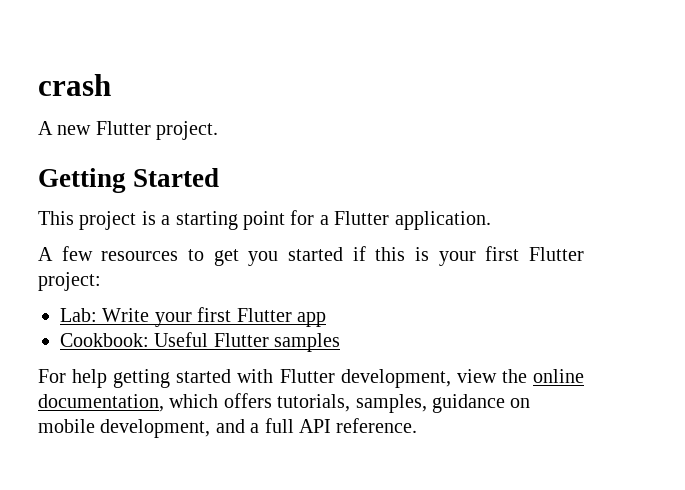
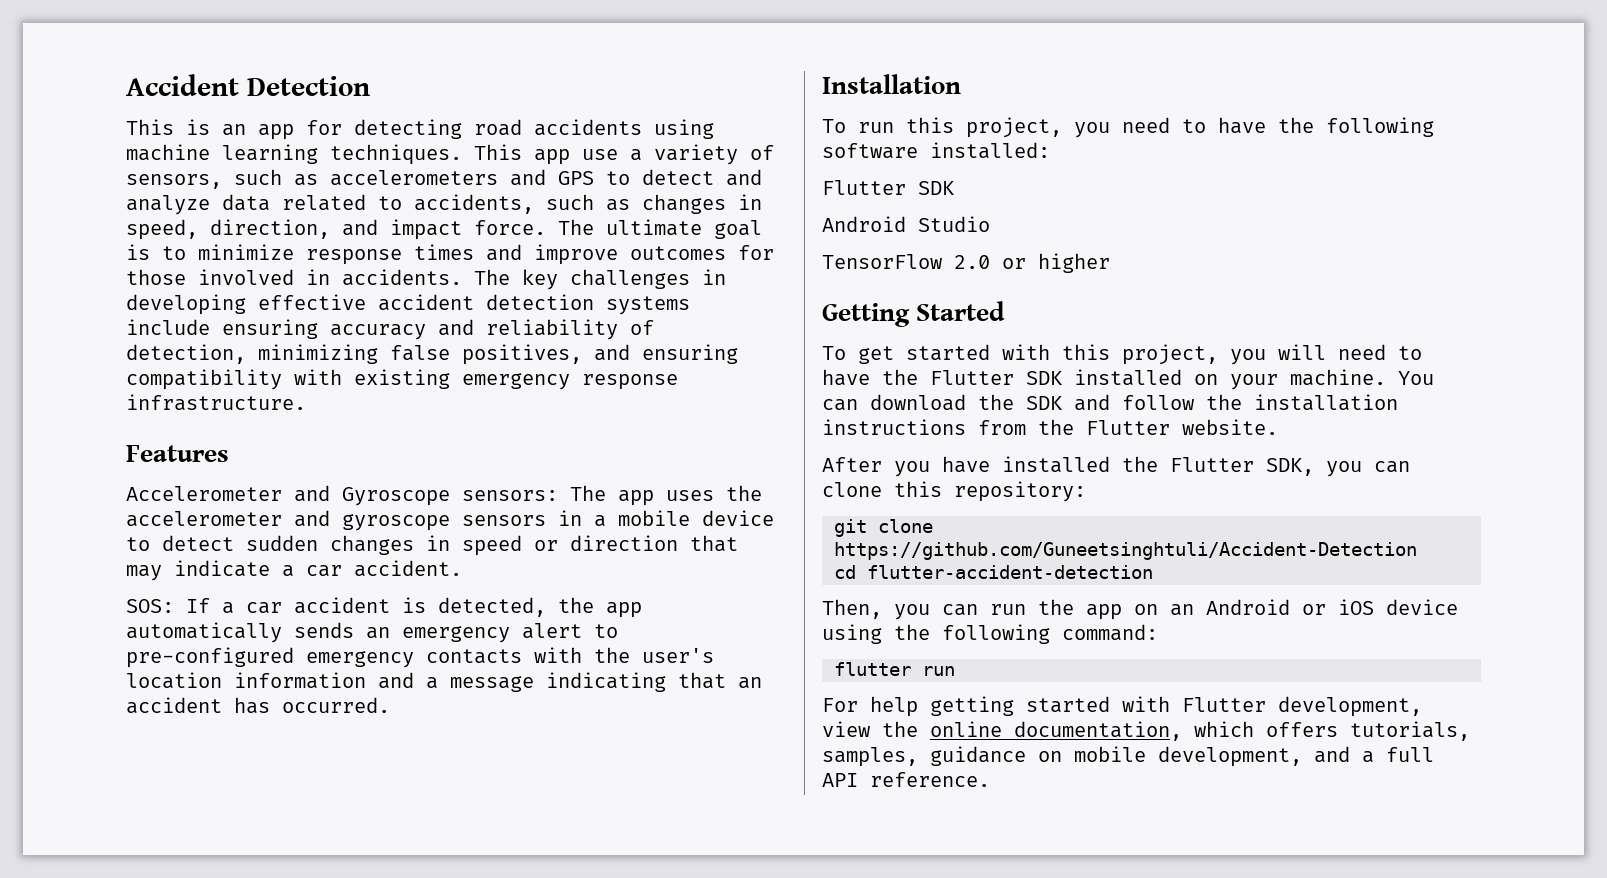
- crash
- A new Flutter project.
+ Accident Detection
+ This is an app for detecting road accidents using machine learning techniques. This app use a variety of sensors, such as accelerometers and GPS to detect and analyze data related to accidents, such as changes in speed, direction, and impact force. The ultimate goal is to minimize response times and improve outcomes for those involved in accidents. The key challenges in developing effective accident detection systems include ensuring accuracy and reliability of detection, minimizing false positives, and ensuring compatibility with existing emergency response infrastructure.
+ Features
+ Accelerometer and Gyroscope sensors: The app uses the accelerometer and gyroscope sensors in a mobile device to detect sudden changes in speed or direction that may indicate a car accident.
+ SOS: If a car accident is detected, the app automatically sends an emergency alert to pre-configured emergency contacts with the user's location information and a message indicating that an accident has occurred.
+ Installation
+ To run this project, you need to have the following software installed:
+ Flutter SDK
+ Android Studio
+ TensorFlow 2.0 or higher
  Getting Started
- This project is a starting point for a Flutter application.
- A few resources to get you started if this is your first Flutter project:
- Lab: Write your first Flutter app
- Cookbook: Useful Flutter samples
+ To get started with this project, you will need to have the Flutter SDK installed on your machine. You can download the SDK and follow the installation instructions from the Flutter website.
+ After you have installed the Flutter SDK, you can clone this repository:
+ git clone https://github.com/Guneetsinghtuli/Accident-Detection
+ cd flutter-accident-detection
+ Then, you can run the app on an Android or iOS device using the following command:
+ flutter run

